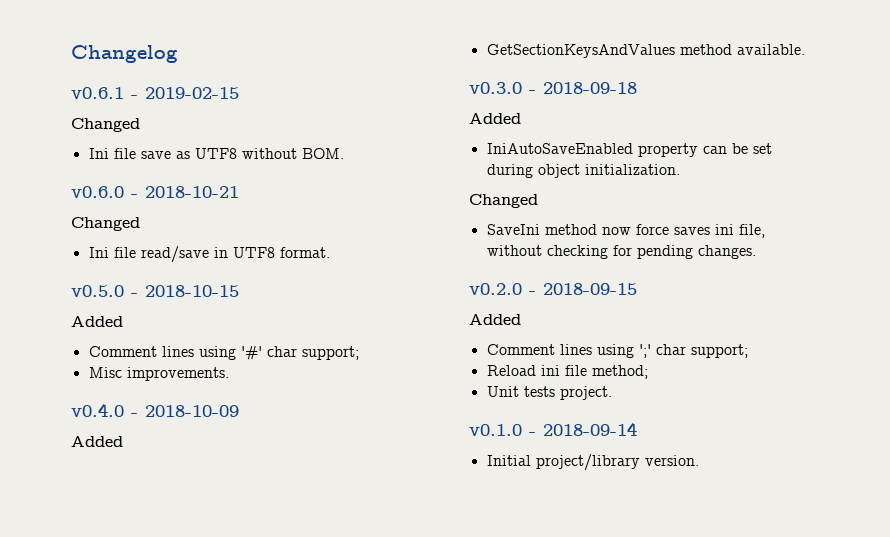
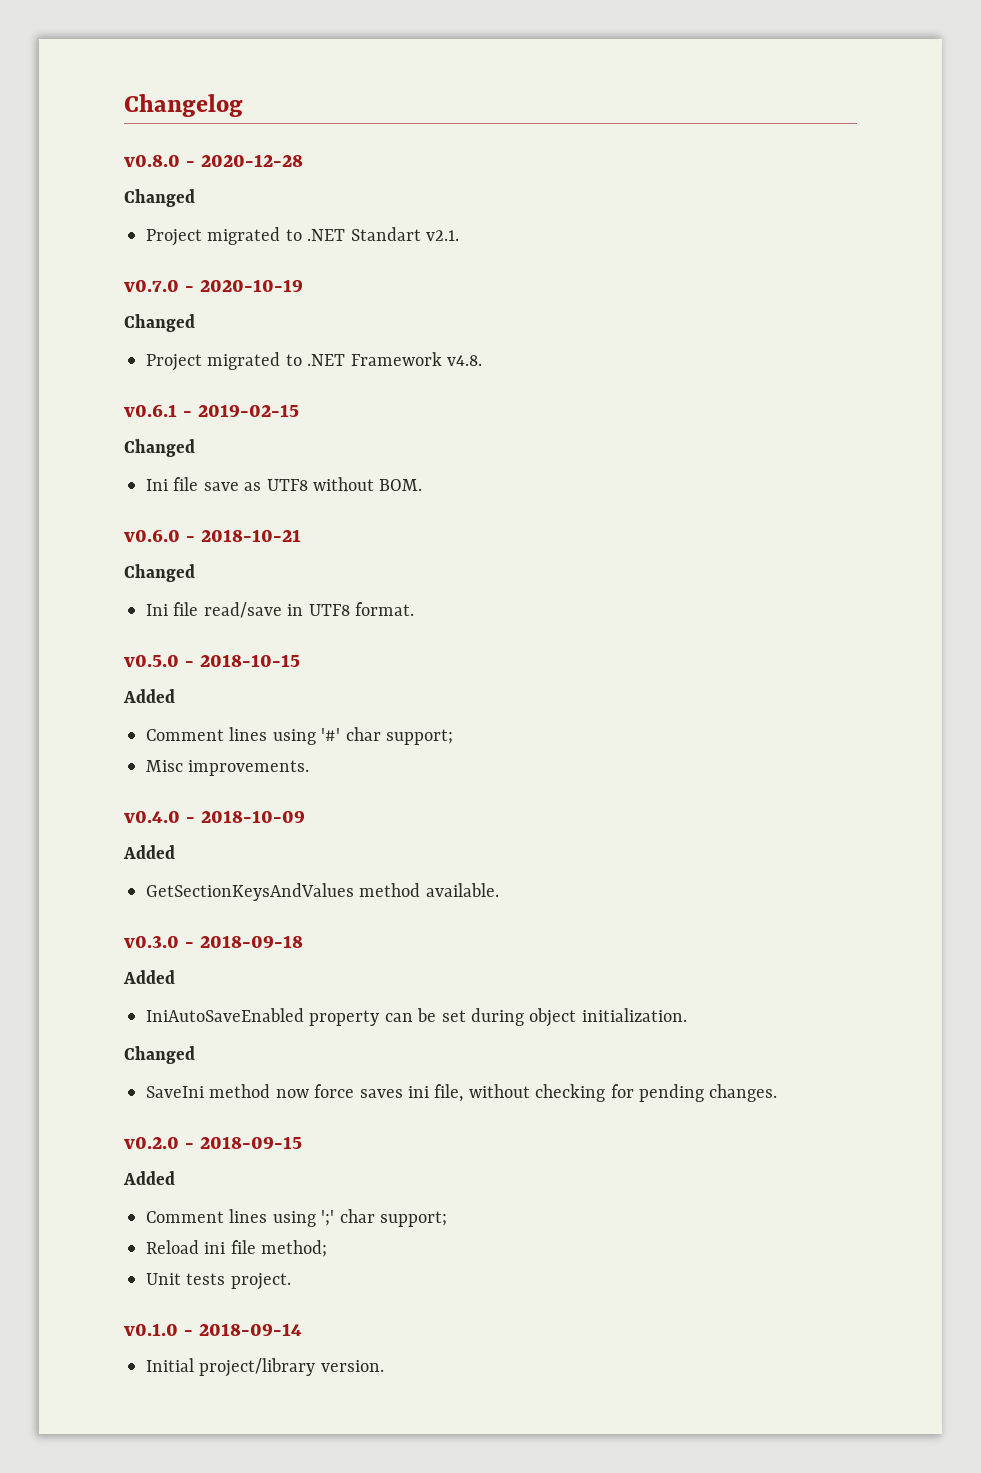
+ v0.8.0 - 2020-12-28
+ Changed
+ Project migrated to .NET Standart v2.1.
+ v0.7.0 - 2020-10-19
+ Changed
+ Project migrated to .NET Framework v4.8.

